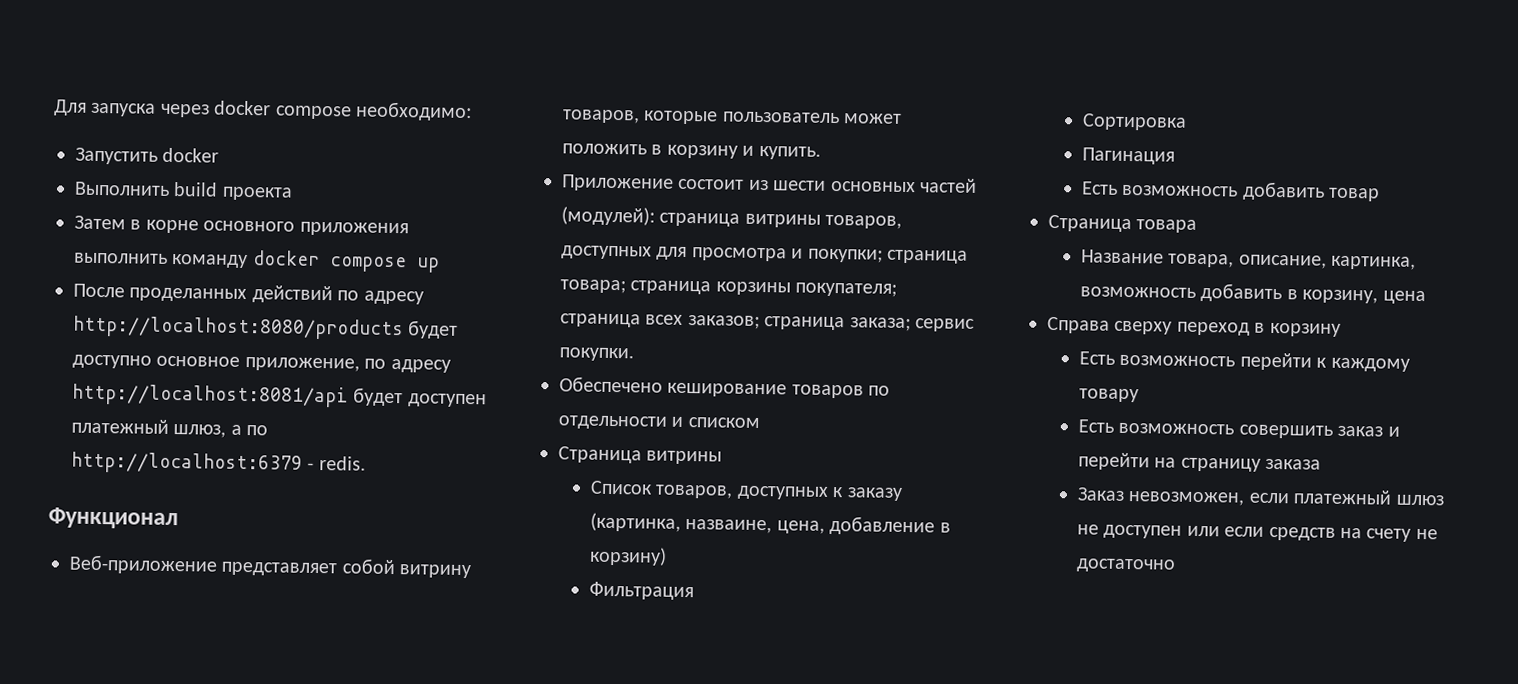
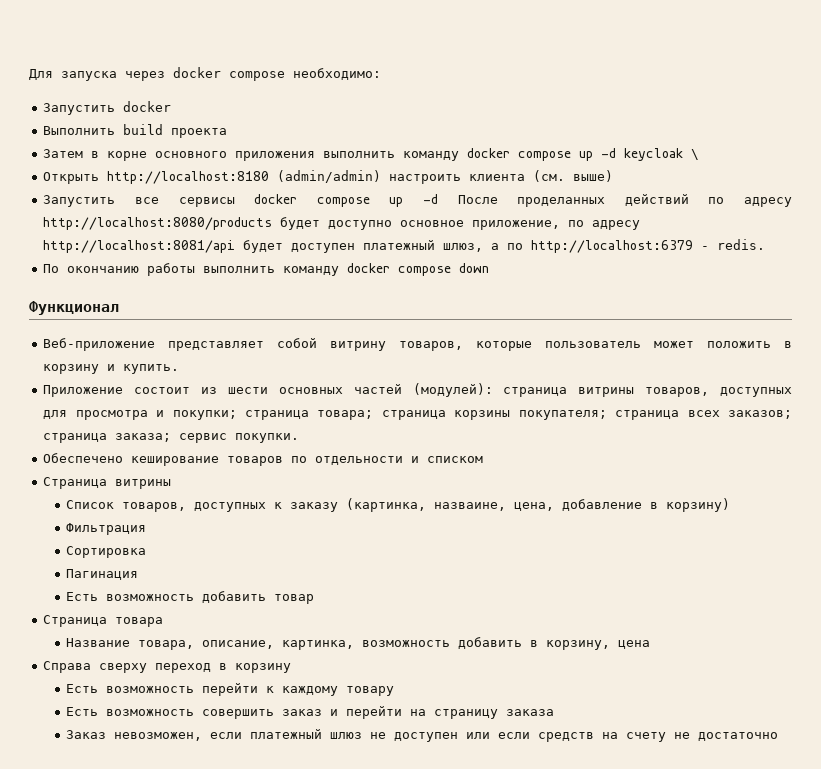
- Затем в корне основного приложения выполнить команду docker compose up
- После проделанных действий по адресу http://localhost:8080/products будет доступно основное приложение, по адресу http://localhost:8081/api будет доступен платежный шлюз, а по http://localhost:6379 - redis.
+ Затем в корне основного приложения выполнить команду docker compose up -d keycloak \
+ Открыть http://localhost:8180 (admin/admin) настроить клиента (см. выше)
+ Запустить все сервисы docker compose up -d После проделанных действий по адресу http://localhost:8080/products будет доступно основное приложение, по адресу http://localhost:8081/api будет доступен платежный шлюз, а по http://localhost:6379 - redis.
+ По окончанию работы выполнить команду docker compose down

